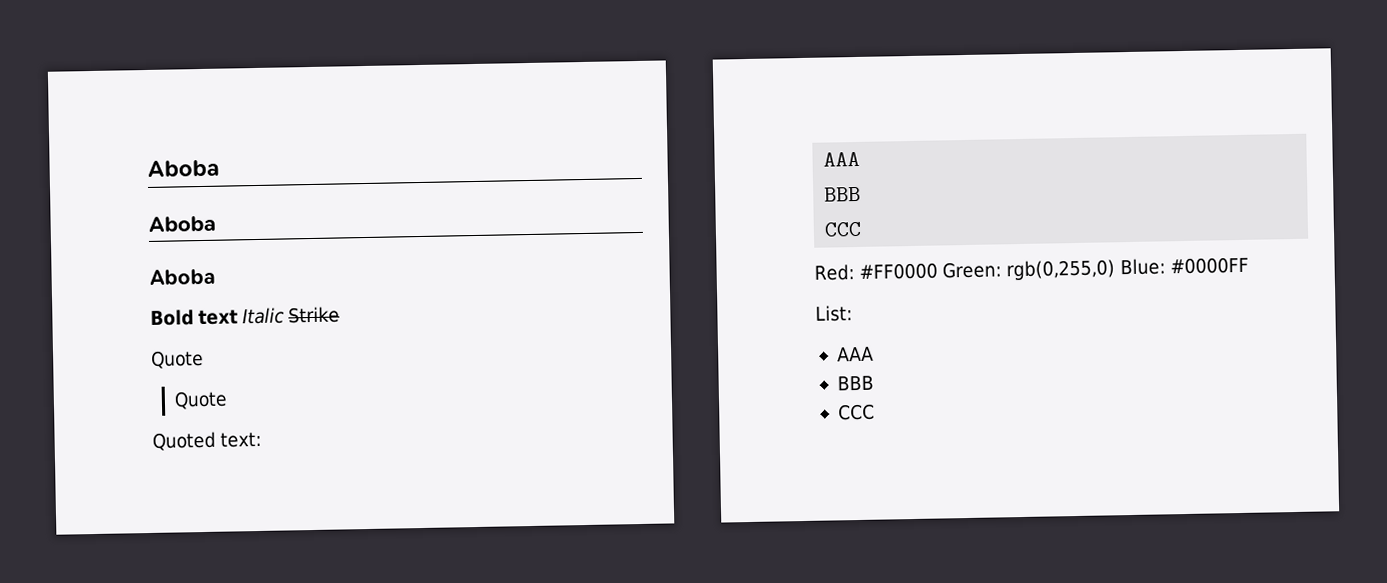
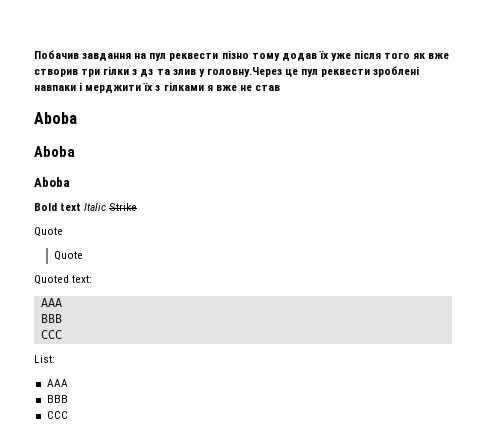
+ Побачив завдання на пул реквести пізно тому додав їх уже після того як вже створив три гілки з дз та злив у головну.Через це пул реквести зроблені навпаки і мерджити їх з гілками я вже не став
- Red: #FF0000 Green: rgb(0,255,0) Blue: #0000FF

